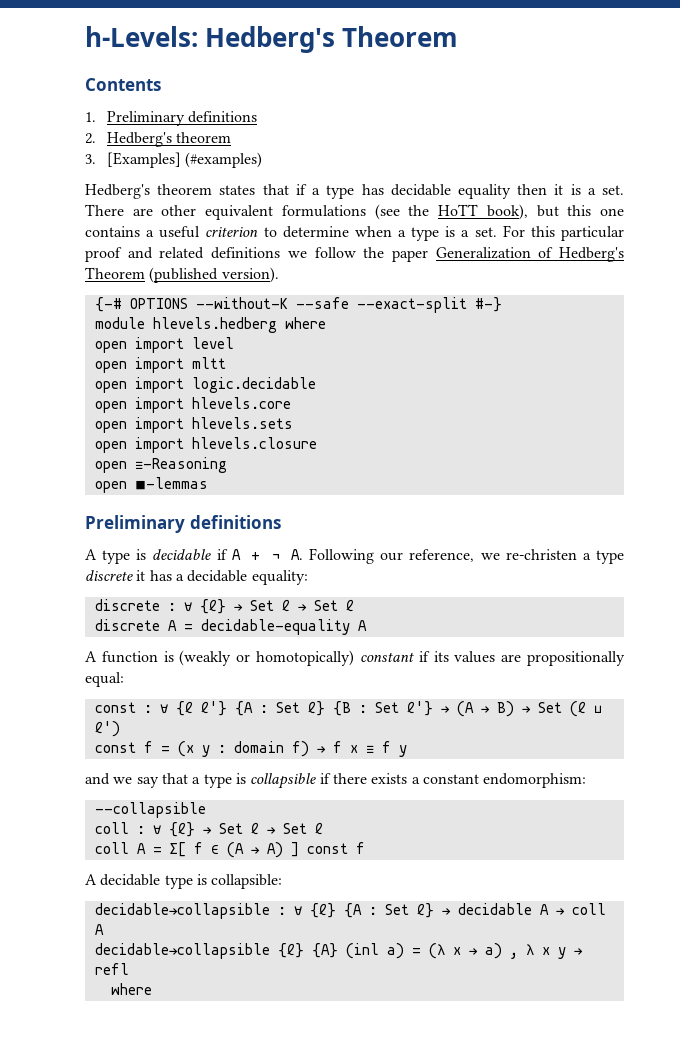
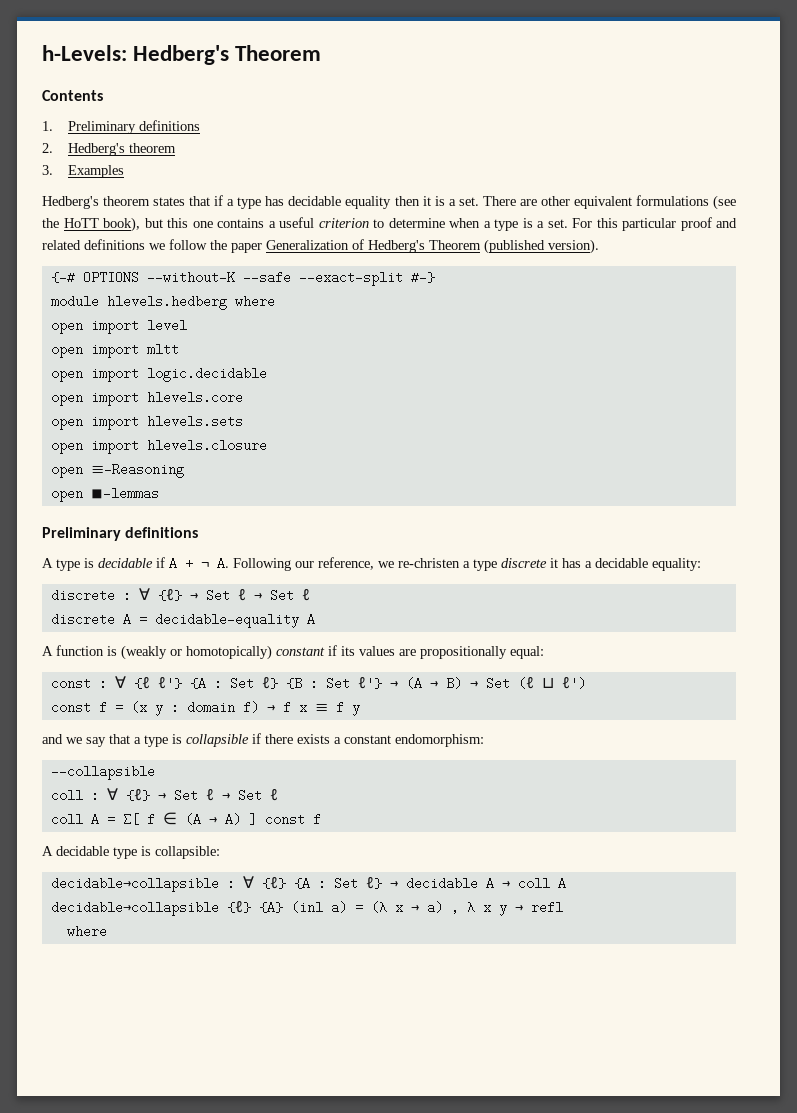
- 3. [Examples] (#examples)
+ 3. Examples

